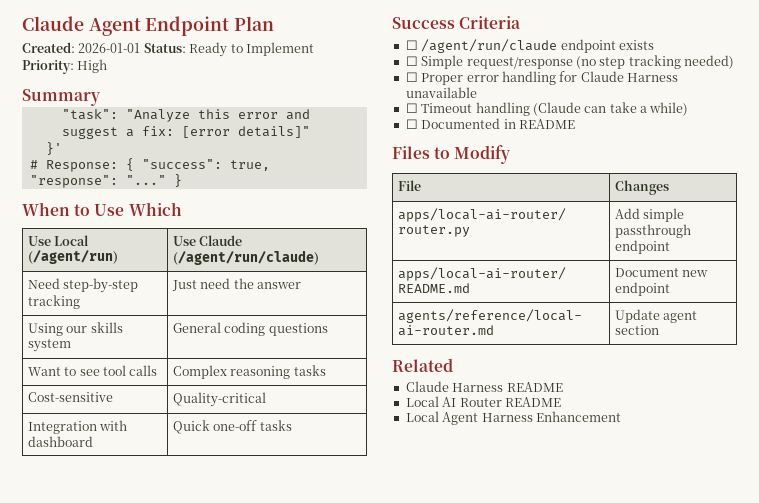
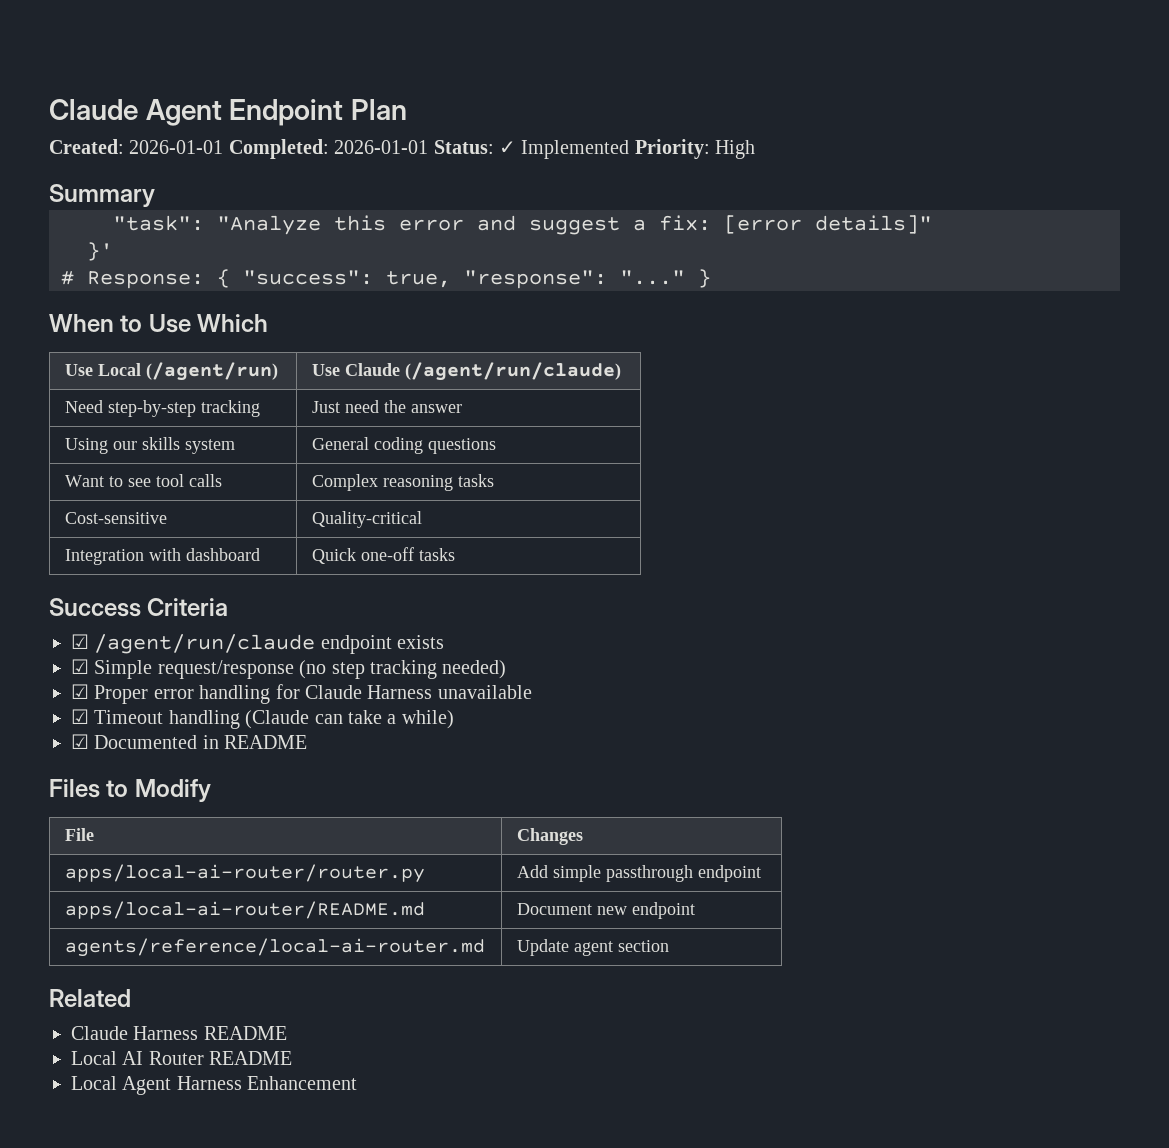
- Created: 2026-01-01 Status: Ready to Implement Priority: High
+ Created: 2026-01-01 Completed: 2026-01-01 Status: ✓ Implemented Priority: High
- ☐ /agent/run/claude endpoint exists
+ ☑ /agent/run/claude endpoint exists
- ☐ Simple request/response (no step tracking needed)
+ ☑ Simple request/response (no step tracking needed)
- ☐ Proper error handling for Claude Harness unavailable
+ ☑ Proper error handling for Claude Harness unavailable
- ☐ Timeout handling (Claude can take a while)
+ ☑ Timeout handling (Claude can take a while)
- ☐ Documented in README
+ ☑ Documented in README

